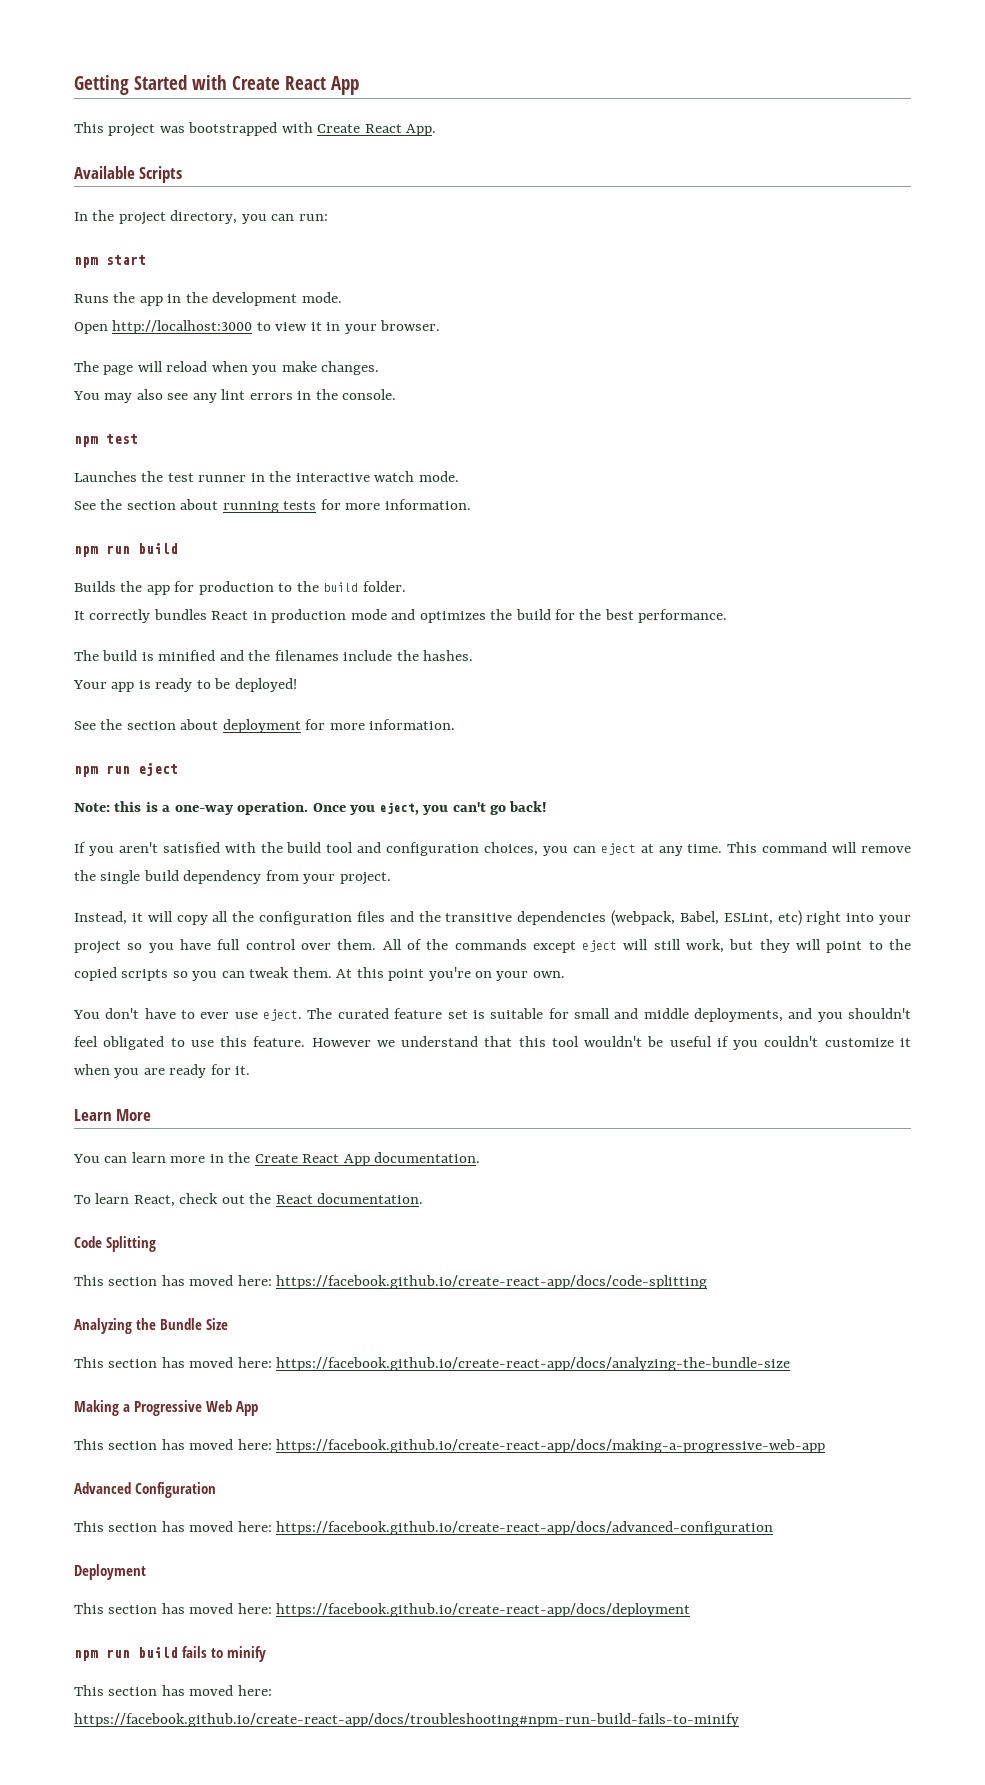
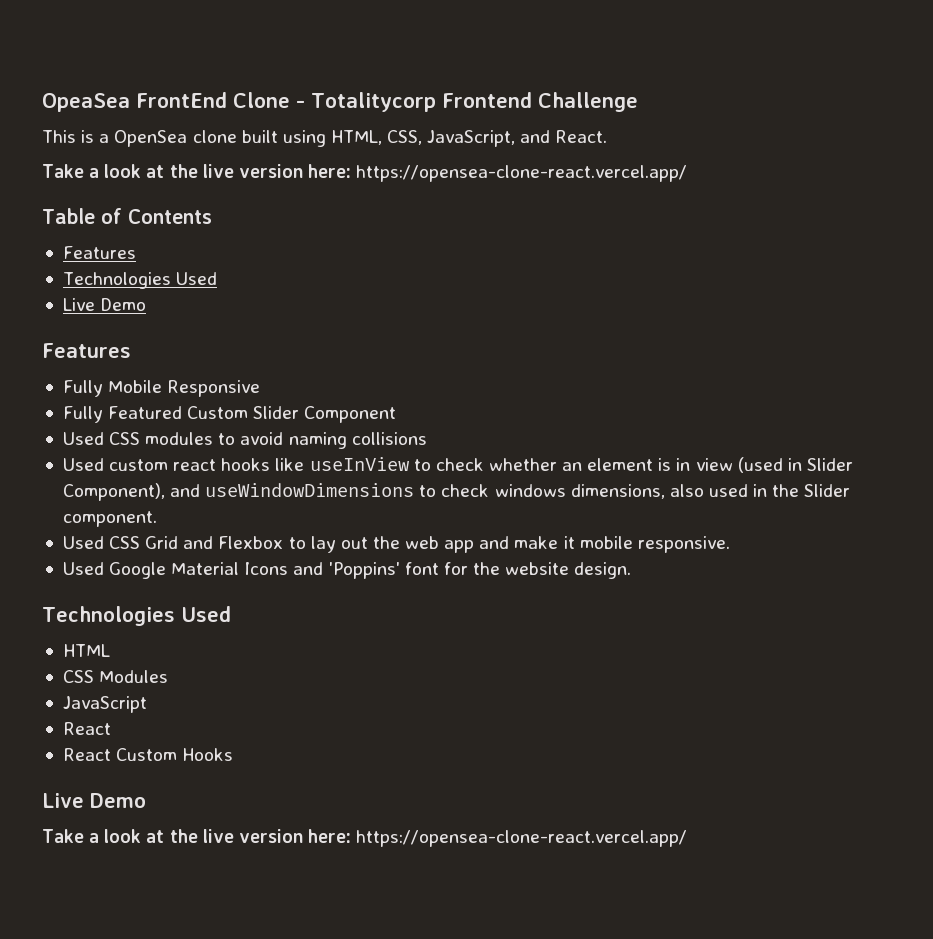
- Getting Started with Create React App
- This project was bootstrapped with Create React App.
- Available Scripts
- In the project directory, you can run:
- npm start
- Runs the app in the development mode.
- Open http://localhost:3000 to view it in your browser.
- The page will reload when you make changes.
- You may also see any lint errors in the console.
- npm test
- Launches the test runner in the interactive watch mode.
- See the section about running tests for more information.
- npm run build
- Builds the app for production to the build folder.
- It correctly bundles React in production mode and optimizes the build for the best performance.
- The build is minified and the filenames include the hashes.
- Your app is ready to be deployed!
- See the section about deployment for more information.
- npm run eject
- Note: this is a one-way operation. Once you eject, you can't go back!
- If you aren't satisfied with the build tool and configuration choices, you can eject at any time. This command will remove the single build dependency from your project.
- Instead, it will copy all the configuration files and the transitive dependencies (webpack, Babel, ESLint, etc) right into your project so you have full control over them. All of the commands except eject will still work, but they will point to the copied scripts so you can tweak them. At this point you're on your own.
- You don't have to ever use eject. The curated feature set is suitable for small and middle deployments, and you shouldn't feel obligated to use this feature. However we understand that this tool wouldn't be useful if you couldn't customize it when you are ready for it.
- Learn More
- You can learn more in the Create React App documentation.
- To learn React, check out the React documentation.
- Code Splitting
- This section has moved here: https://facebook.github.io/create-react-app/docs/code-splitting
- Analyzing the Bundle Size
- This section has moved here: https://facebook.github.io/create-react-app/docs/analyzing-the-bundle-size
- Making a Progressive Web App
- This section has moved here: https://facebook.github.io/create-react-app/docs/making-a-progressive-web-app
- Advanced Configuration
- This section has moved here: https://facebook.github.io/create-react-app/docs/advanced-configuration
- Deployment
- This section has moved here: https://facebook.github.io/create-react-app/docs/deployment
- npm run build fails to minify
- This section has moved here: https://facebook.github.io/create-react-app/docs/troubleshooting#npm-run-build-fails-to-minify
+ OpeaSea FrontEnd Clone - Totalitycorp Frontend Challenge
+ This is a OpenSea clone built using HTML, CSS, JavaScript, and React.
+ Take a look at the live version here: https://opensea-clone-react.vercel.app/
+ Table of Contents
+ Features
+ Technologies Used
+ Live Demo
+ Features
+ Fully Mobile Responsive
+ Fully Featured Custom Slider Component
+ Used CSS modules to avoid naming collisions
+ Used custom react hooks like useInView to check whether an element is in view (used in Slider Component), and useWindowDimensions to check windows dimensions, also used in the Slider component.
+ Used CSS Grid and Flexbox to lay out the web app and make it mobile responsive.
+ Used Google Material Icons and 'Poppins' font for the website design.
+ Technologies Used
+ HTML
+ CSS Modules
+ JavaScript
+ React
+ React Custom Hooks
+ Live Demo
+ Take a look at the live version here: https://opensea-clone-react.vercel.app/

